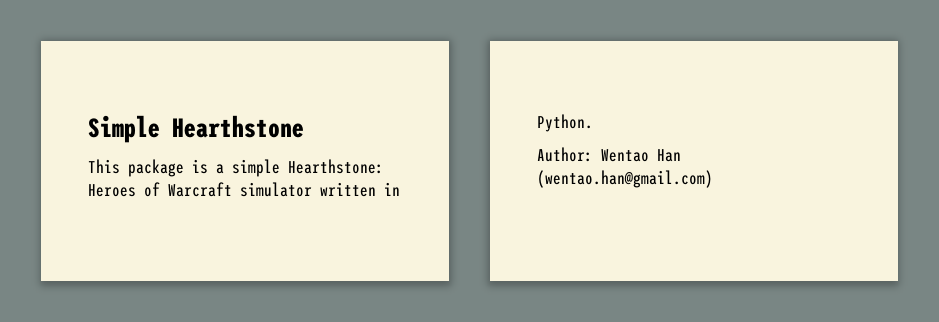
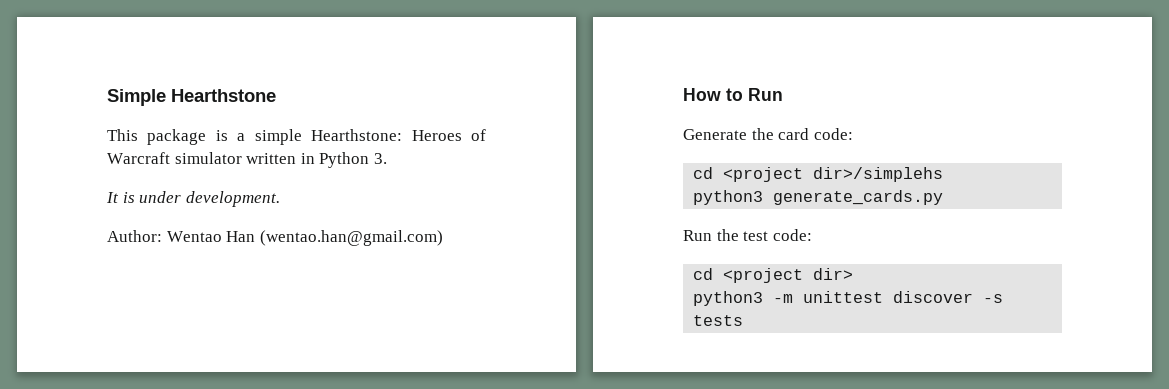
- This package is a simple Hearthstone: Heroes of Warcraft simulator written in Python.
+ This package is a simple Hearthstone: Heroes of Warcraft simulator written in Python 3.
+ It is under development.
  Author: Wentao Han (wentao.han@gmail.com)
+ How to Run
+ Generate the card code:
+ cd <project dir>/simplehs
+ python3 generate_cards.py
+ Run the test code:
+ cd <project dir>
+ python3 -m unittest discover -s tests

